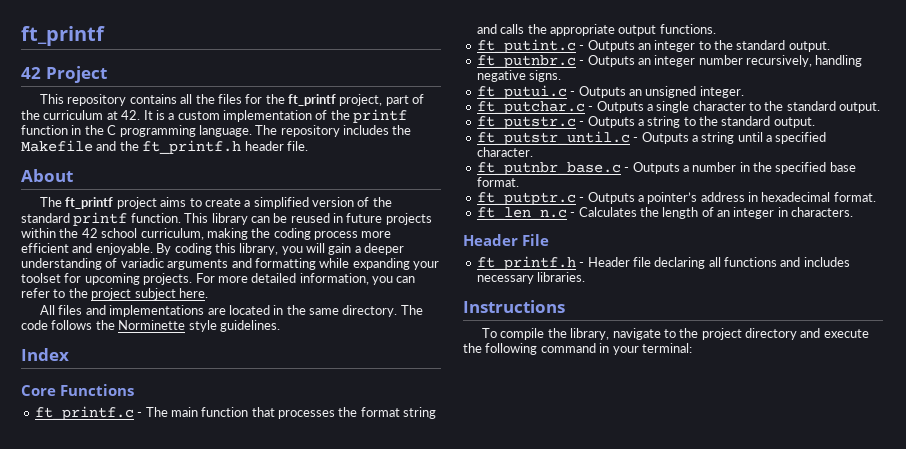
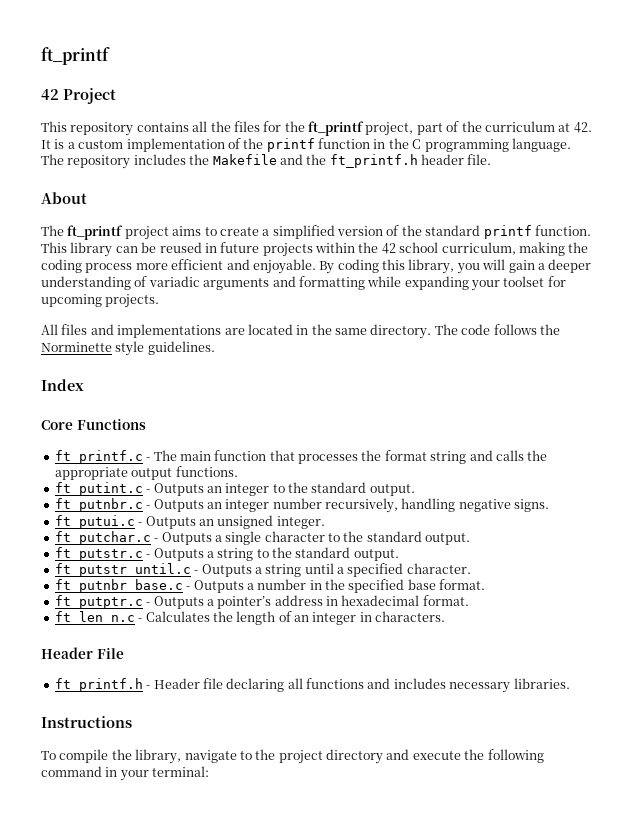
- For more detailed information, you can refer to the project subject here.

